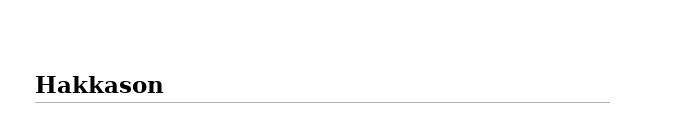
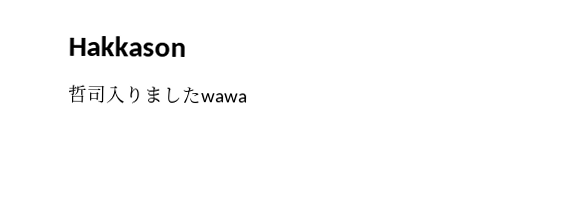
+ 哲司入りましたwawa

